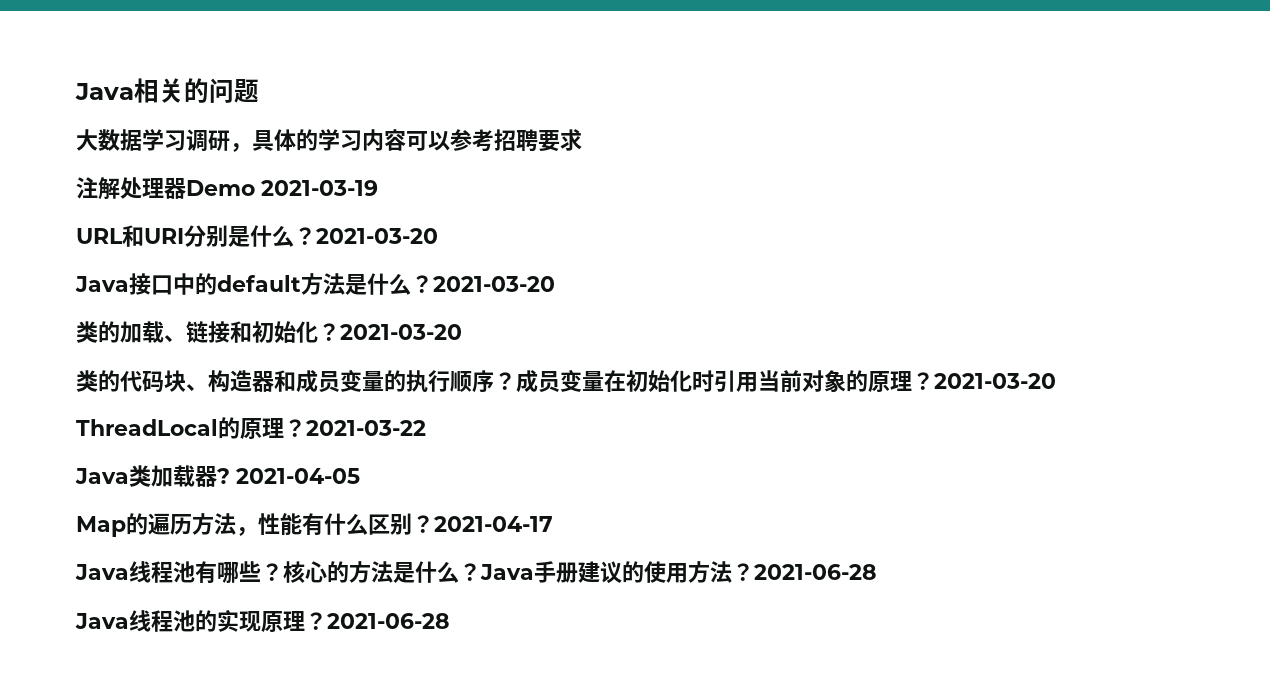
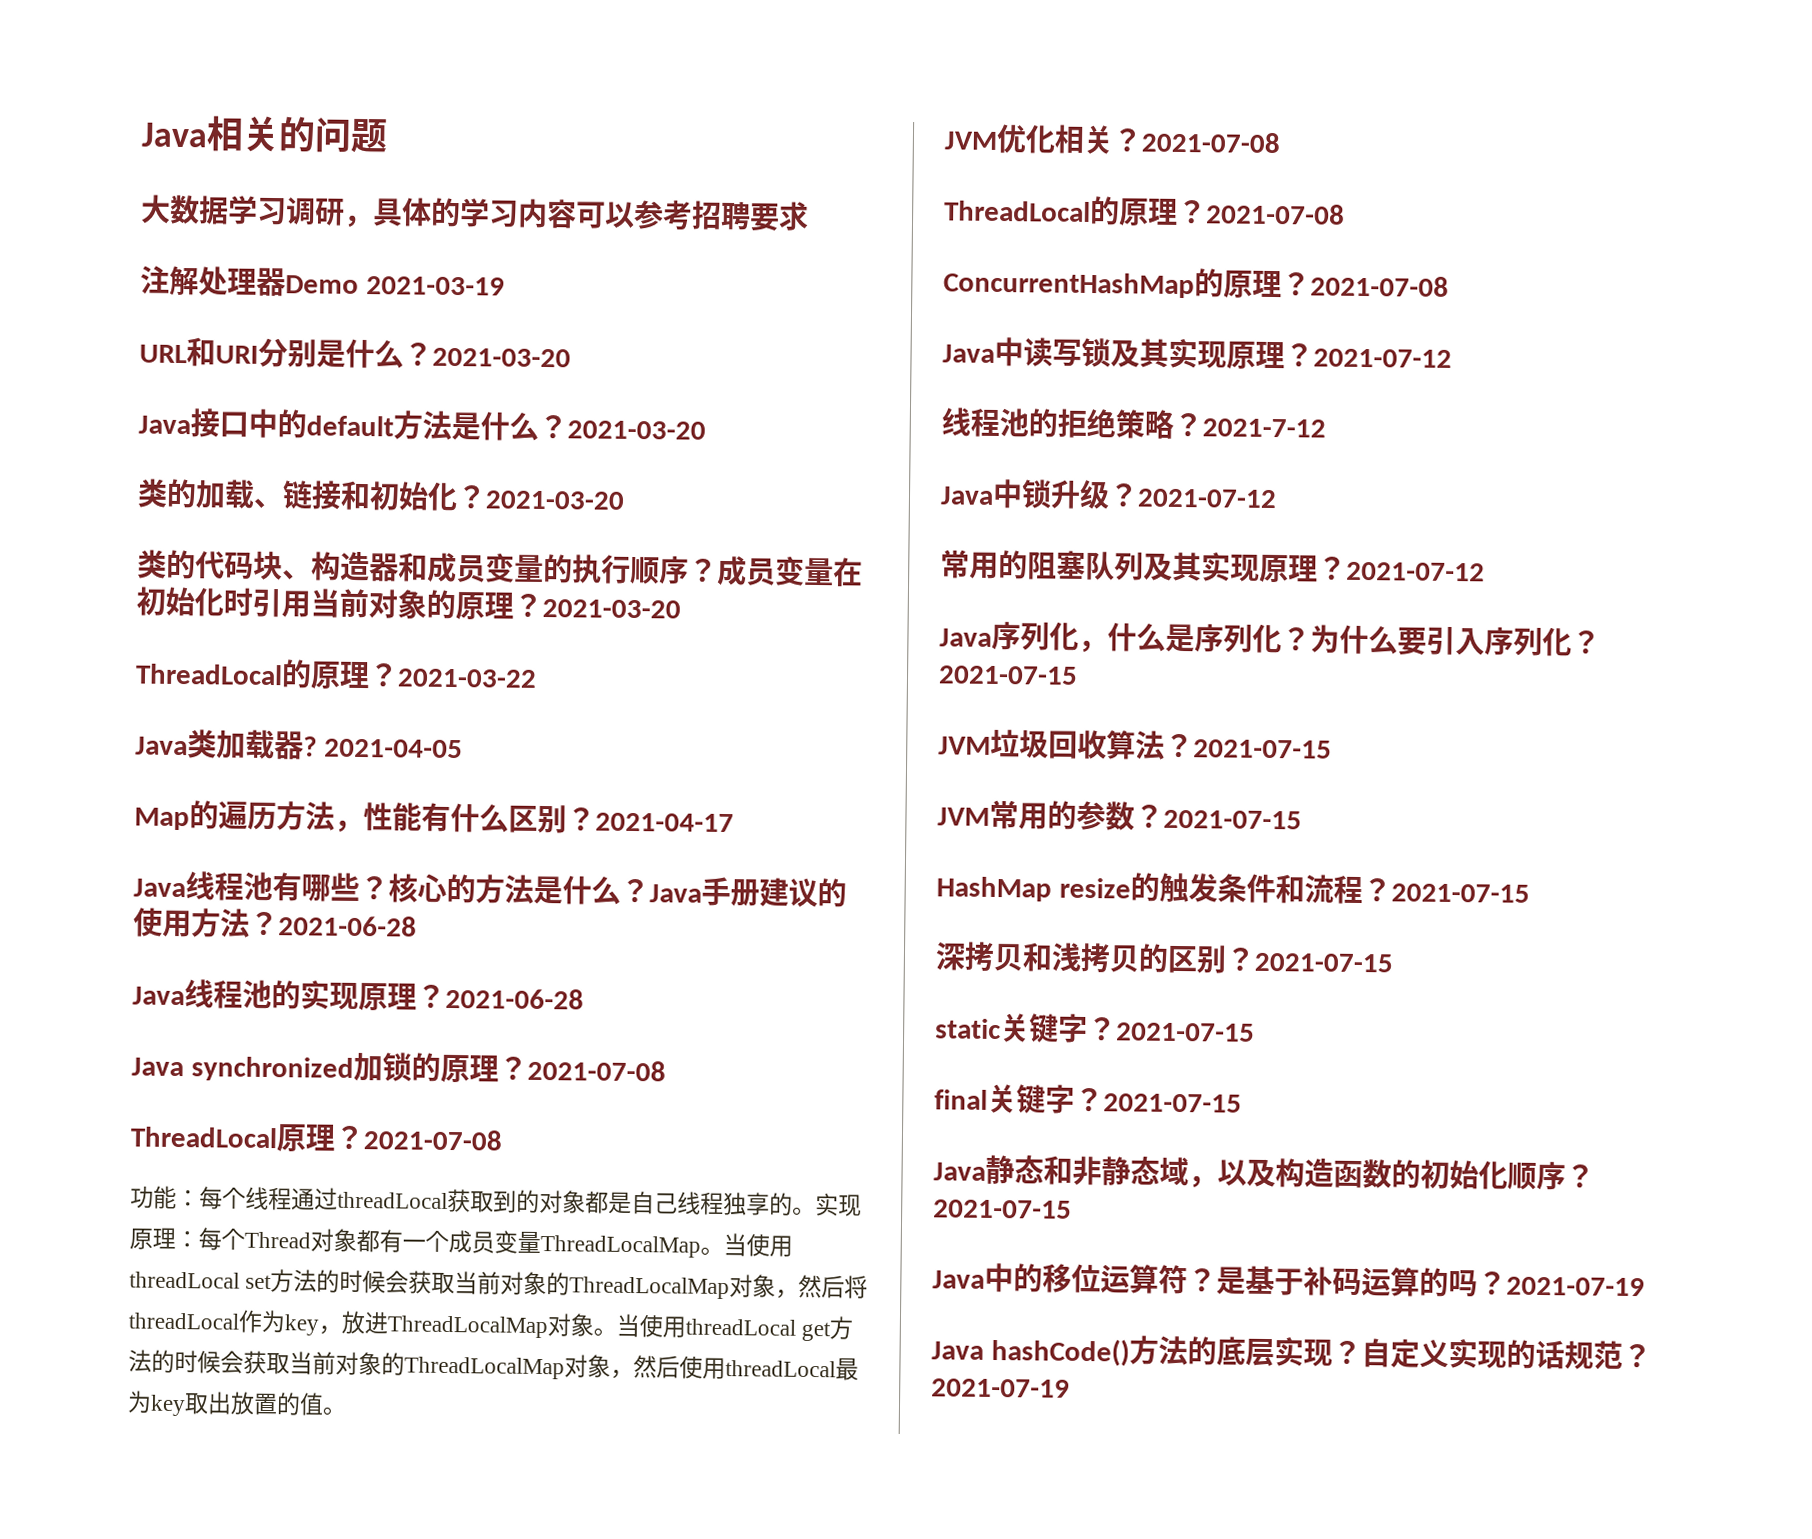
+ Java synchronized加锁的原理？2021-07-08
+ ThreadLocal原理？2021-07-08
+ 功能：每个线程通过threadLocal获取到的对象都是自己线程独享的。实现原理：每个Thread对象都有一个成员变量ThreadLocalMap。当使用threadLocal set方法的时候会获取当前对象的ThreadLocalMap对象，然后将threadLocal作为key，放进ThreadLocalMap对象。当使用threadLocal get方法的时候会获取当前对象的ThreadLocalMap对象，然后使用threadLocal最为key取出放置的值。
+ JVM优化相关？2021-07-08
+ ThreadLocal的原理？2021-07-08
+ ConcurrentHashMap的原理？2021-07-08
+ Java中读写锁及其实现原理？2021-07-12
+ 线程池的拒绝策略？2021-7-12
+ Java中锁升级？2021-07-12
+ 常用的阻塞队列及其实现原理？2021-07-12
+ Java序列化，什么是序列化？为什么要引入序列化？2021-07-15
+ JVM垃圾回收算法？2021-07-15
+ JVM常用的参数？2021-07-15
+ HashMap resize的触发条件和流程？2021-07-15
+ 深拷贝和浅拷贝的区别？2021-07-15
+ static关键字？2021-07-15
+ final关键字？2021-07-15
+ Java静态和非静态域，以及构造函数的初始化顺序？2021-07-15
+ Java中的移位运算符？是基于补码运算的吗？2021-07-19
+ Java hashCode()方法的底层实现？自定义实现的话规范？2021-07-19

